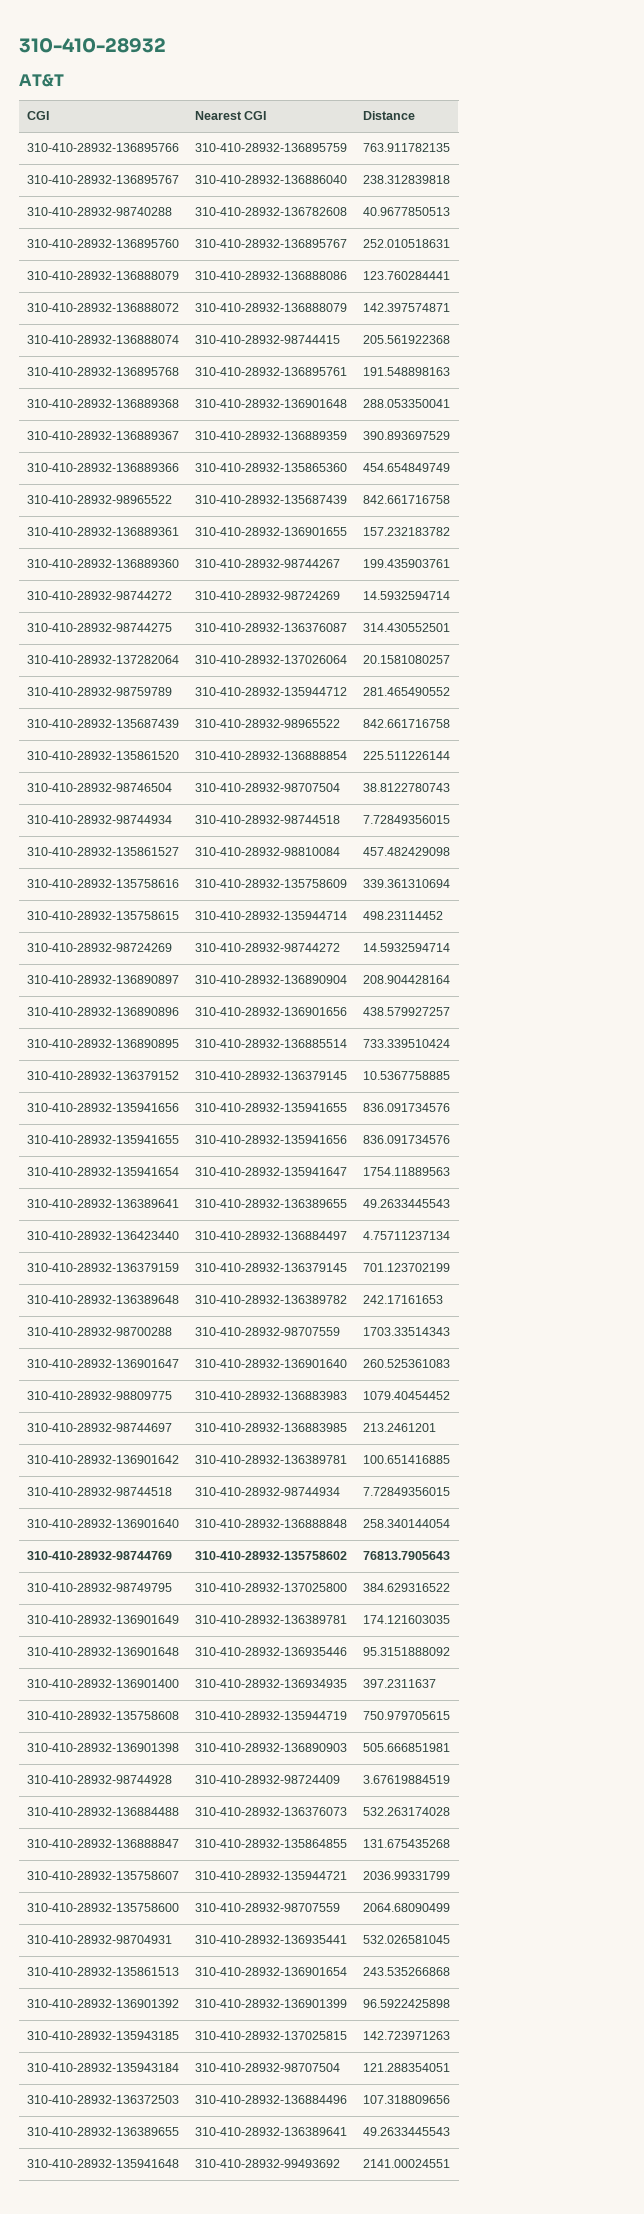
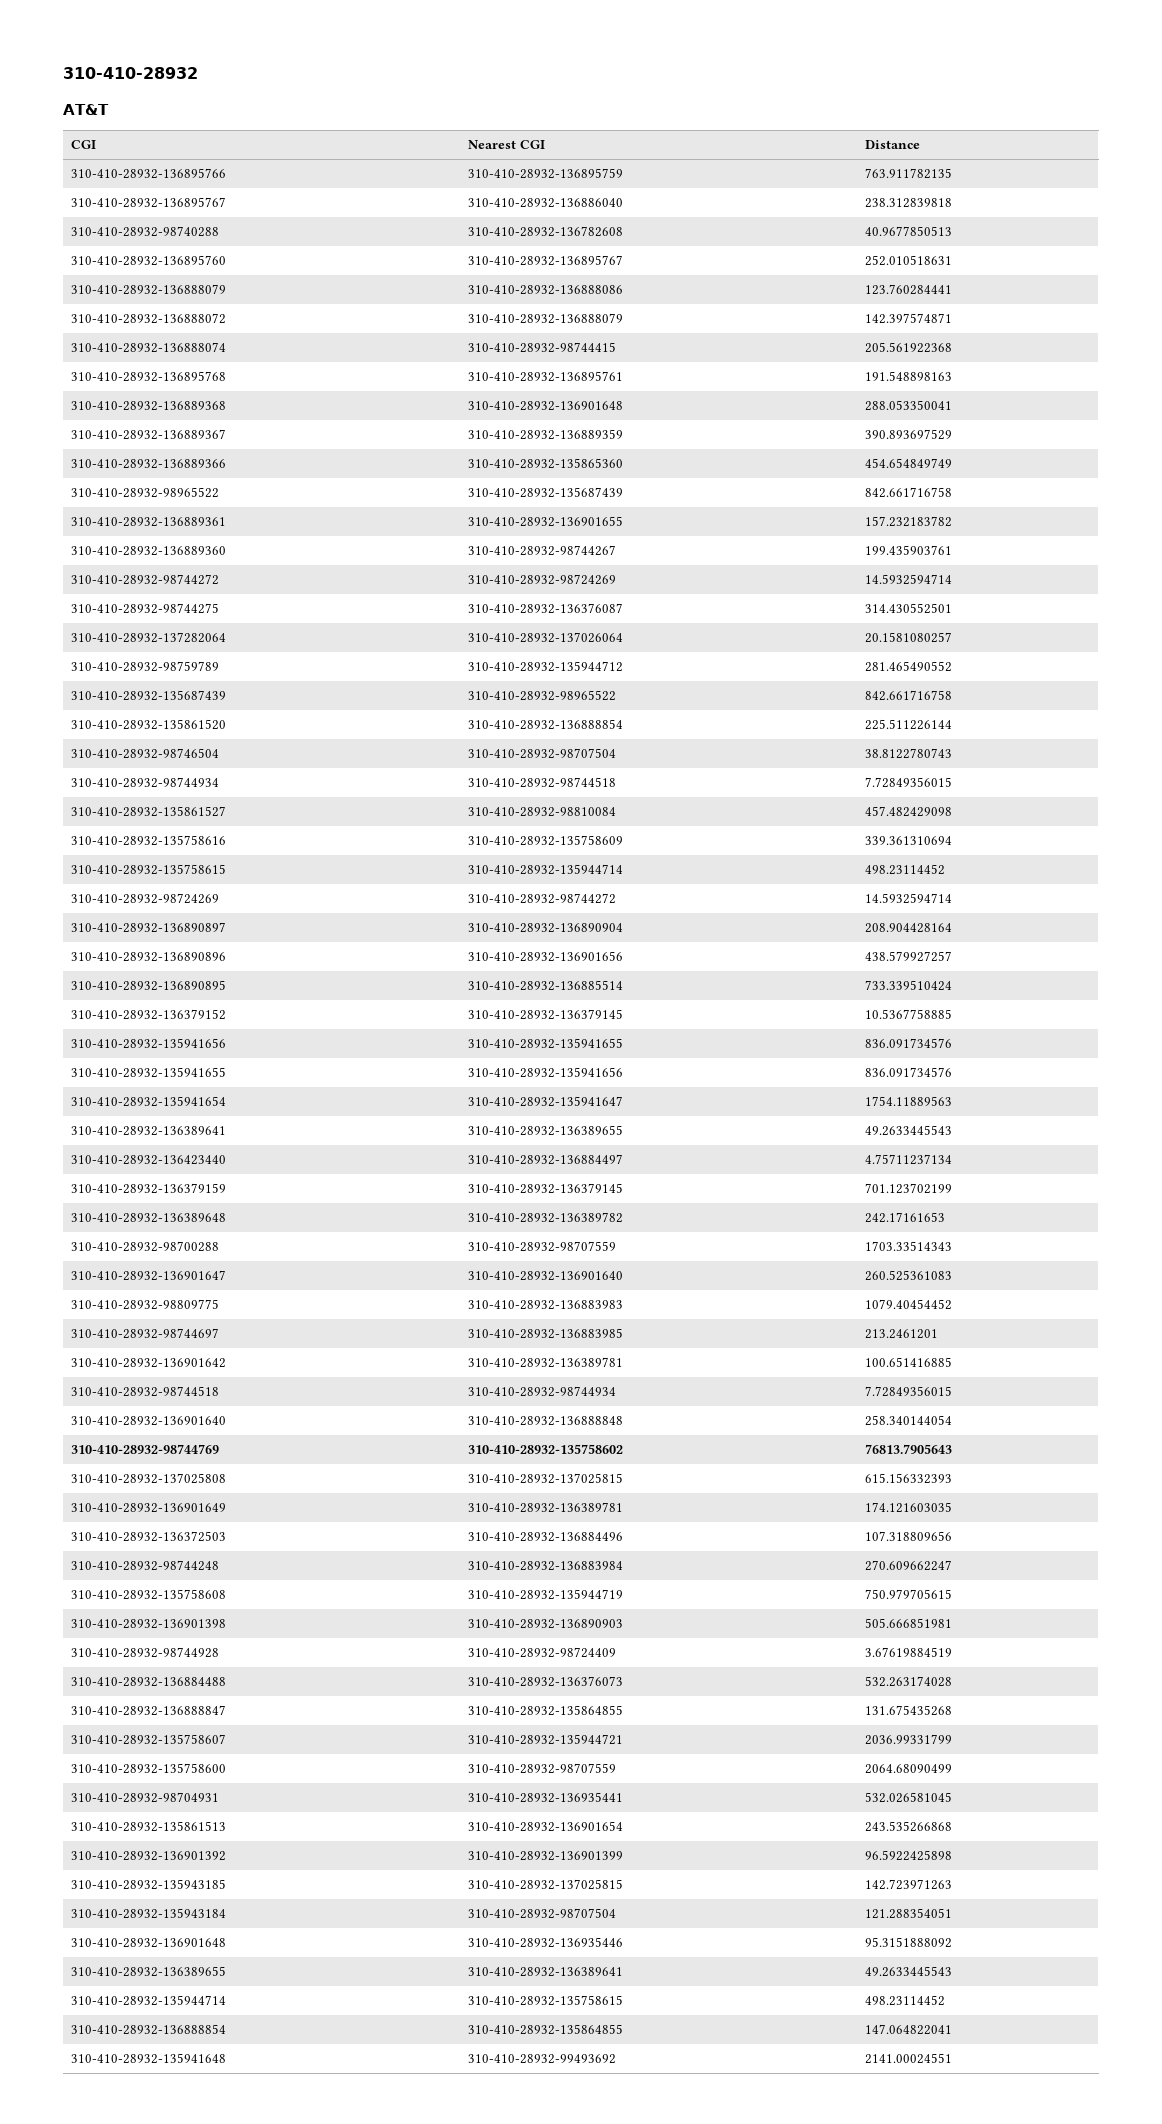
- 310-410-28932-98749795 | 310-410-28932-137025800 | 384.629316522
+ 310-410-28932-137025808 | 310-410-28932-137025815 | 615.156332393
- 310-410-28932-136901648 | 310-410-28932-136935446 | 95.3151888092
- 310-410-28932-136901400 | 310-410-28932-136934935 | 397.2311637
+ 310-410-28932-136372503 | 310-410-28932-136884496 | 107.318809656
+ 310-410-28932-98744248 | 310-410-28932-136883984 | 270.609662247
- 310-410-28932-136372503 | 310-410-28932-136884496 | 107.318809656
+ 310-410-28932-136901648 | 310-410-28932-136935446 | 95.3151888092
+ 310-410-28932-135944714 | 310-410-28932-135758615 | 498.23114452
+ 310-410-28932-136888854 | 310-410-28932-135864855 | 147.064822041

